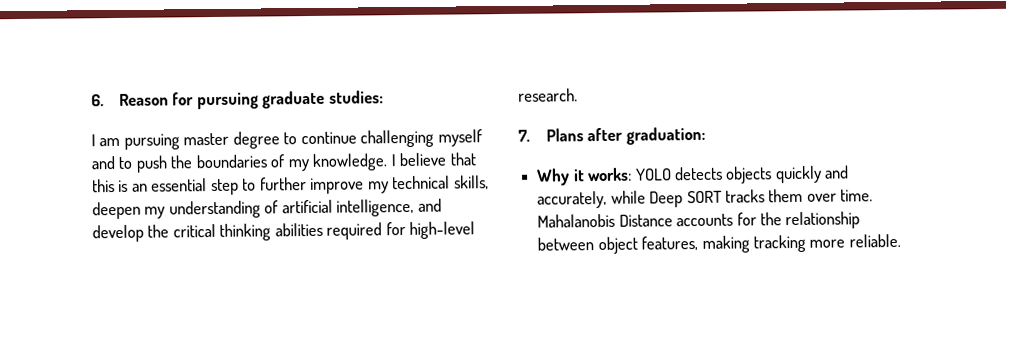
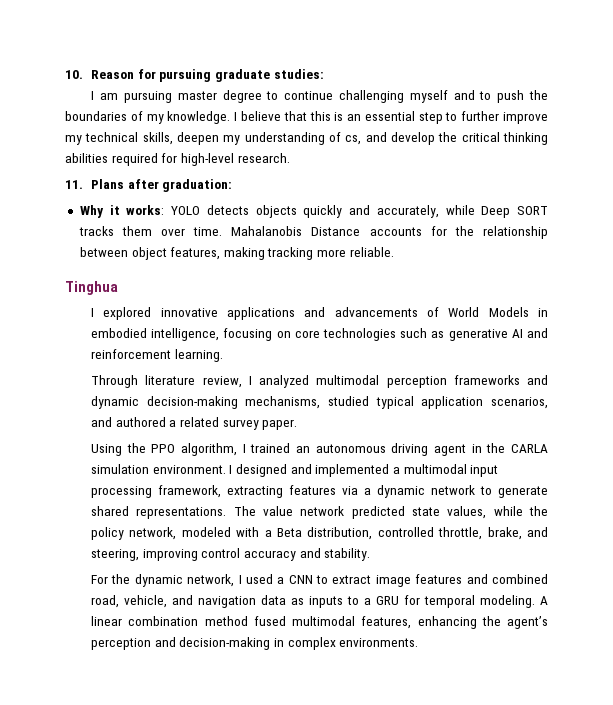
- 6. Reason for pursuing graduate studies:
+ 10. Reason for pursuing graduate studies:
- I believe that this is an essential step to further improve my technical skills, deepen my understanding of artificial intelligence, and develop the critical thinking abilities required for high-level research.
+ I believe that this is an essential step to further improve my technical skills, deepen my understanding of cs, and develop the critical thinking abilities required for high-level research.
- 7. Plans after graduation:
+ 11. Plans after graduation:
+ Tinghua
+ I explored innovative applications and advancements of World Models in embodied intelligence, focusing on core technologies such as generative AI and reinforcement learning.
+ Through literature review, I analyzed multimodal perception frameworks and dynamic decision-making mechanisms, studied typical application scenarios, and authored a related survey paper.
+ Using the PPO algorithm, I trained an autonomous driving agent in the CARLA simulation environment. I designed and implemented a multimodal input processing framework, extracting features via a dynamic network to generate shared representations. The value network predicted state values, while the policy network, modeled with a Beta distribution, controlled throttle, brake, and steering, improving control accuracy and stability.
+ For the dynamic network, I used a CNN to extract image features and combined road, vehicle, and navigation data as inputs to a GRU for temporal modeling. A linear combination method fused multimodal features, enhancing the agent’s perception and decision-making in complex environments.

